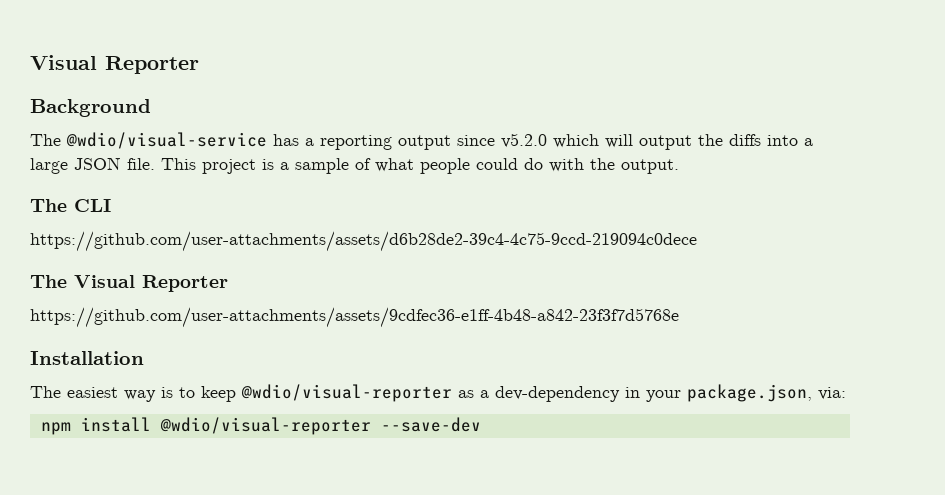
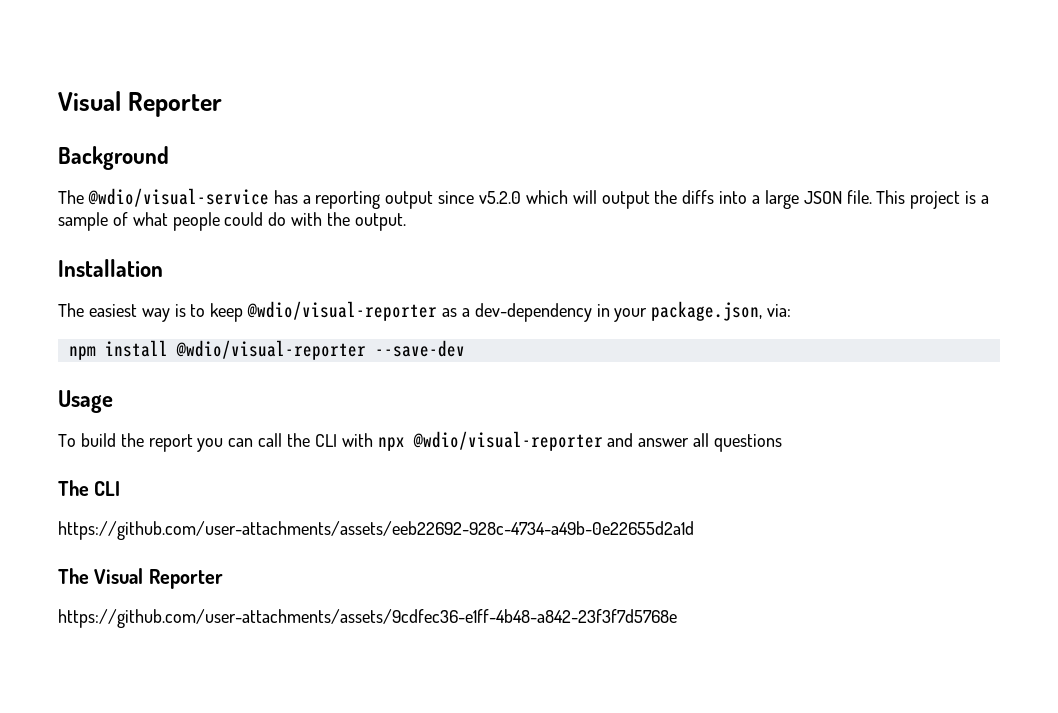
- The CLI
- https://github.com/user-attachments/assets/d6b28de2-39c4-4c75-9ccd-219094c0dece
- The Visual Reporter
- https://github.com/user-attachments/assets/9cdfec36-e1ff-4b48-a842-23f3f7d5768e
+ Usage
+ To build the report you can call the CLI with npx @wdio/visual-reporter and answer all questions
+ The CLI
+ https://github.com/user-attachments/assets/eeb22692-928c-4734-a49b-0e22655d2a1d
+ The Visual Reporter
+ https://github.com/user-attachments/assets/9cdfec36-e1ff-4b48-a842-23f3f7d5768e

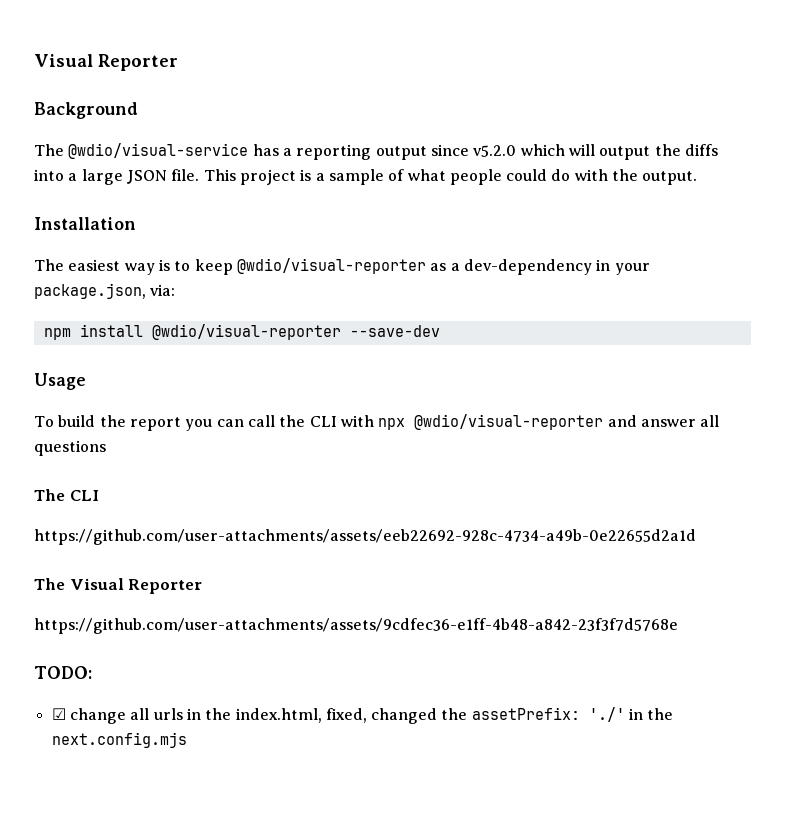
+ TODO:
+ ☑ change all urls in the index.html, fixed, changed the assetPrefix: './' in the next.config.mjs

